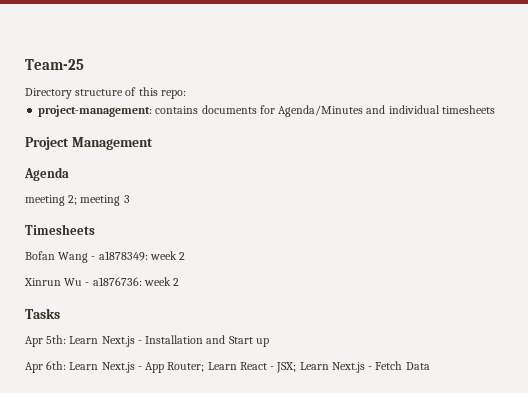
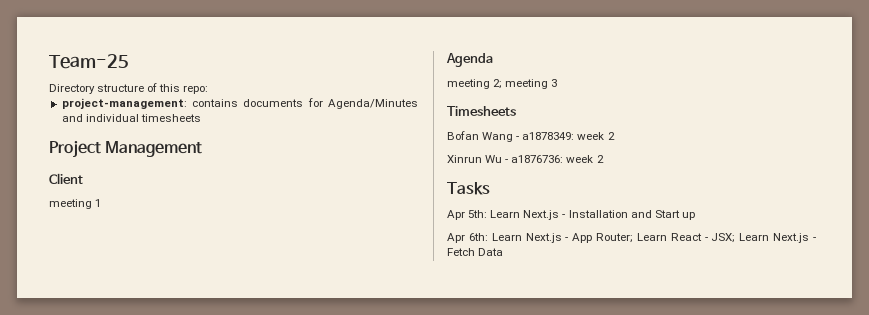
+ Client
+ meeting 1

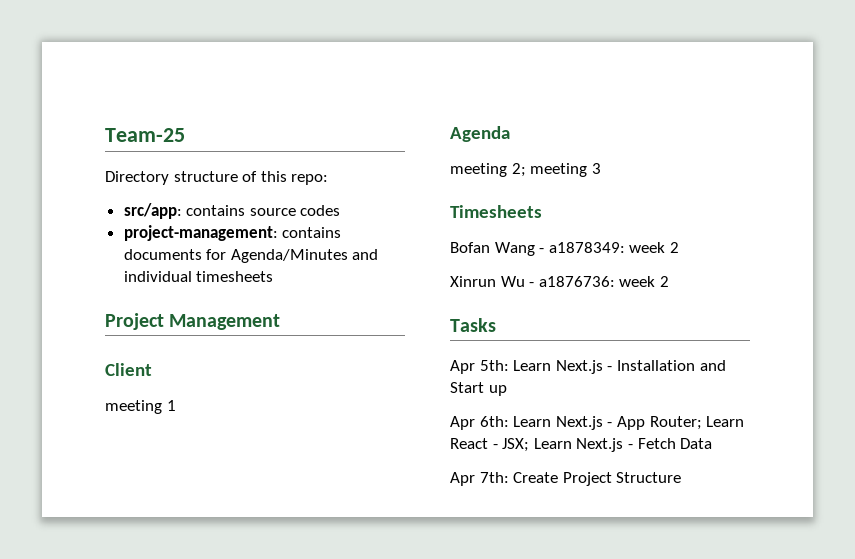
+ src/app: contains source codes
+ Apr 7th: Create Project Structure

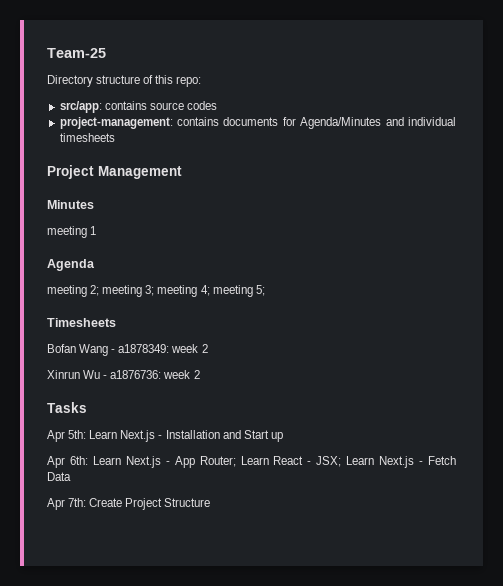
- Client
+ Minutes
- meeting 2; meeting 3
+ meeting 2; meeting 3; meeting 4; meeting 5;

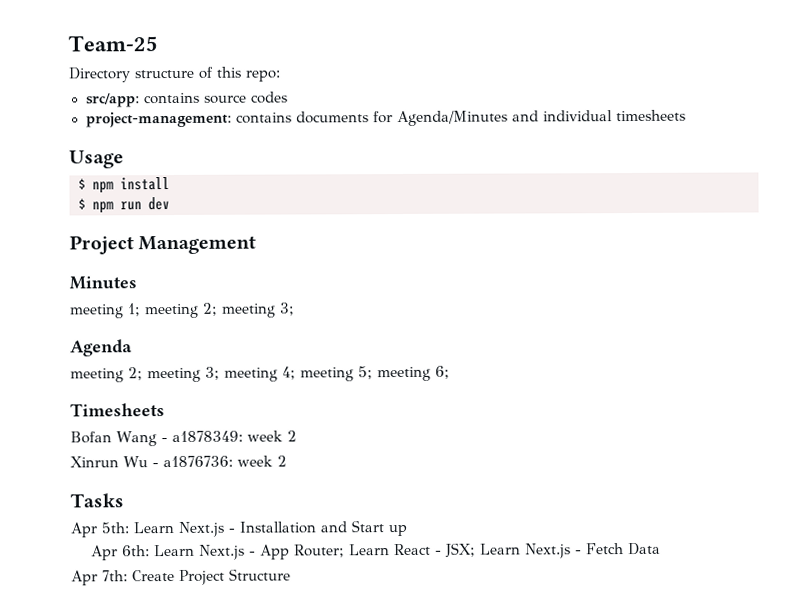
+ Usage
+ $ npm install
+ $ npm run dev
- meeting 1
+ meeting 1; meeting 2; meeting 3;
- meeting 2; meeting 3; meeting 4; meeting 5;
+ meeting 2; meeting 3; meeting 4; meeting 5; meeting 6;

